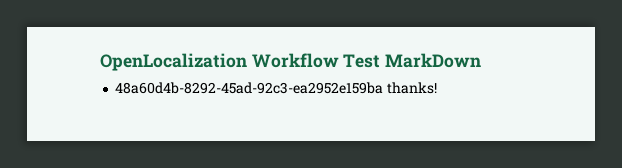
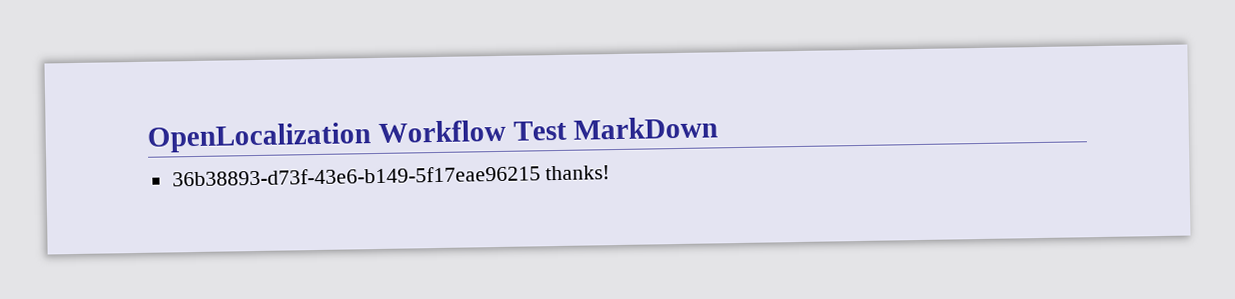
- 48a60d4b-8292-45ad-92c3-ea2952e159ba thanks!
+ 36b38893-d73f-43e6-b149-5f17eae96215 thanks!

